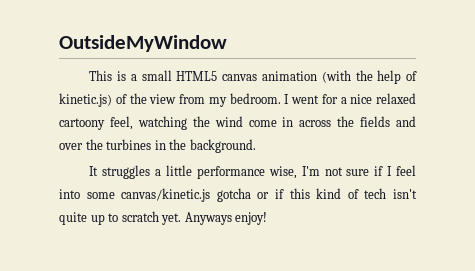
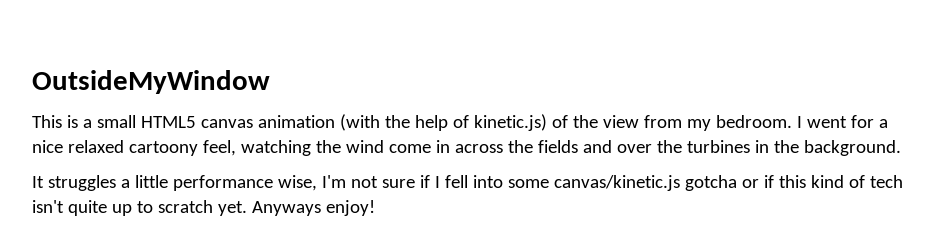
- It struggles a little performance wise, I'm not sure if I feel into some canvas/kinetic.js gotcha or if this kind of tech isn't quite up to scratch yet.
+ It struggles a little performance wise, I'm not sure if I fell into some canvas/kinetic.js gotcha or if this kind of tech isn't quite up to scratch yet.

